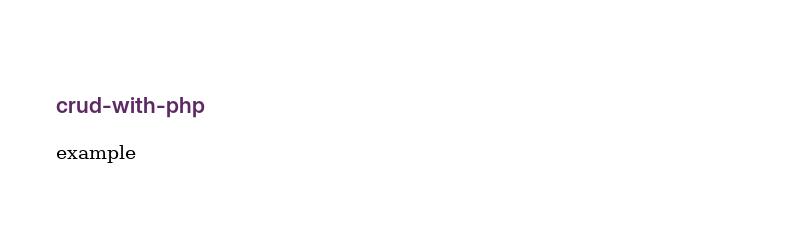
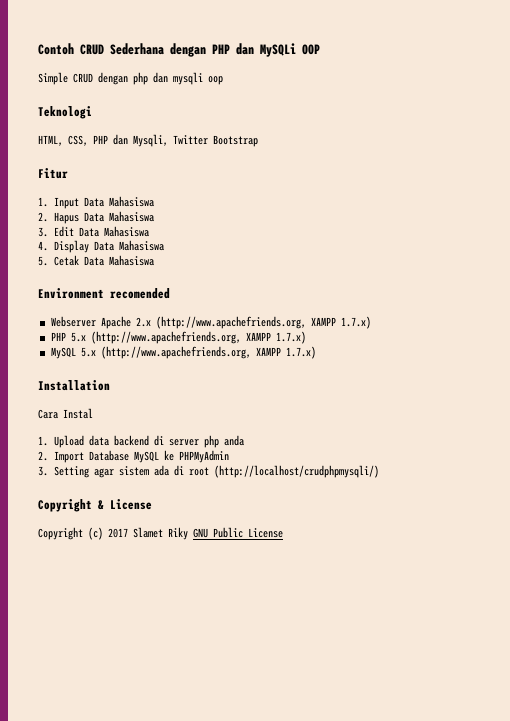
- crud-with-php
- example
+ Contoh CRUD Sederhana dengan PHP dan MySQLi OOP
+ Simple CRUD dengan php dan mysqli oop
+ Teknologi
+ HTML, CSS, PHP dan Mysqli, Twitter Bootstrap
+ Fitur
+ 1. Input Data Mahasiswa
+ 2. Hapus Data Mahasiswa
+ 3. Edit Data Mahasiswa
+ 4. Display Data Mahasiswa
+ 5. Cetak Data Mahasiswa
+ Environment recomended
+ Webserver Apache 2.x (http://www.apachefriends.org, XAMPP 1.7.x)
+ PHP 5.x (http://www.apachefriends.org, XAMPP 1.7.x)
+ MySQL 5.x (http://www.apachefriends.org, XAMPP 1.7.x)
+ Installation
+ Cara Instal
+ 1. Upload data backend di server php anda
+ 2. Import Database MySQL ke PHPMyAdmin
+ 3. Setting agar sistem ada di root (http://localhost/crudphpmysqli/)
+ Copyright & License
+ Copyright (c) 2017 Slamet Riky GNU Public License

